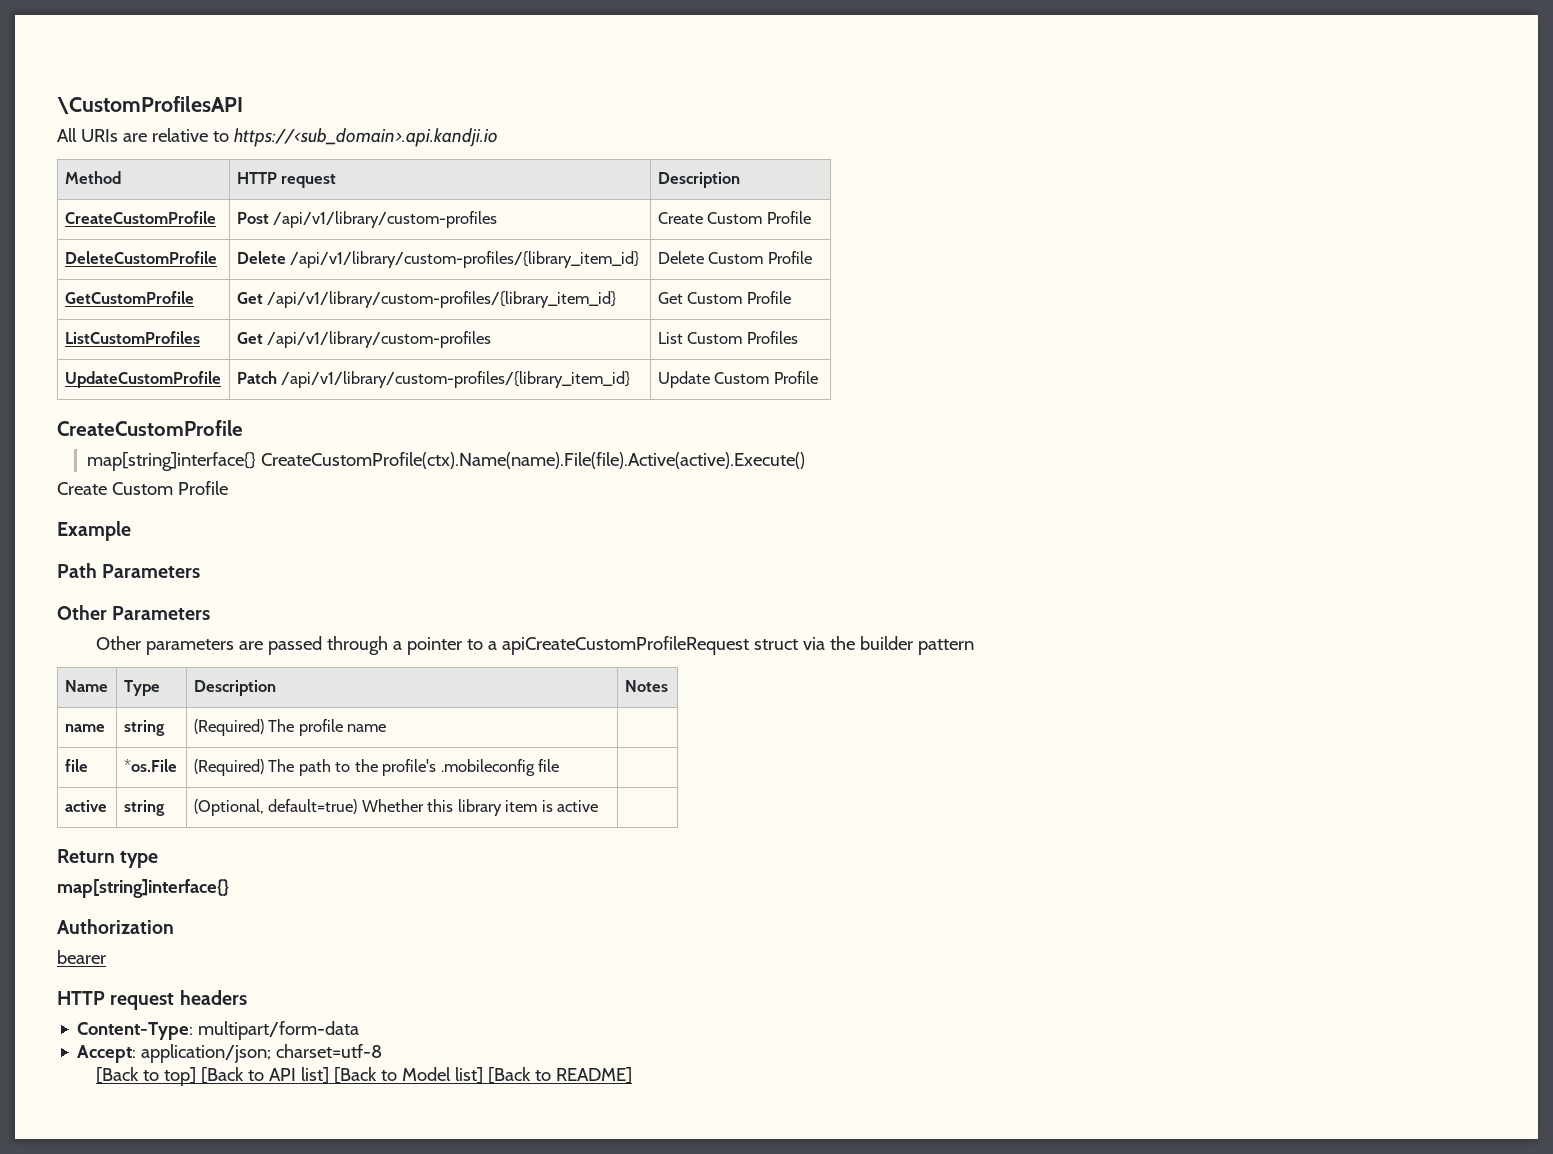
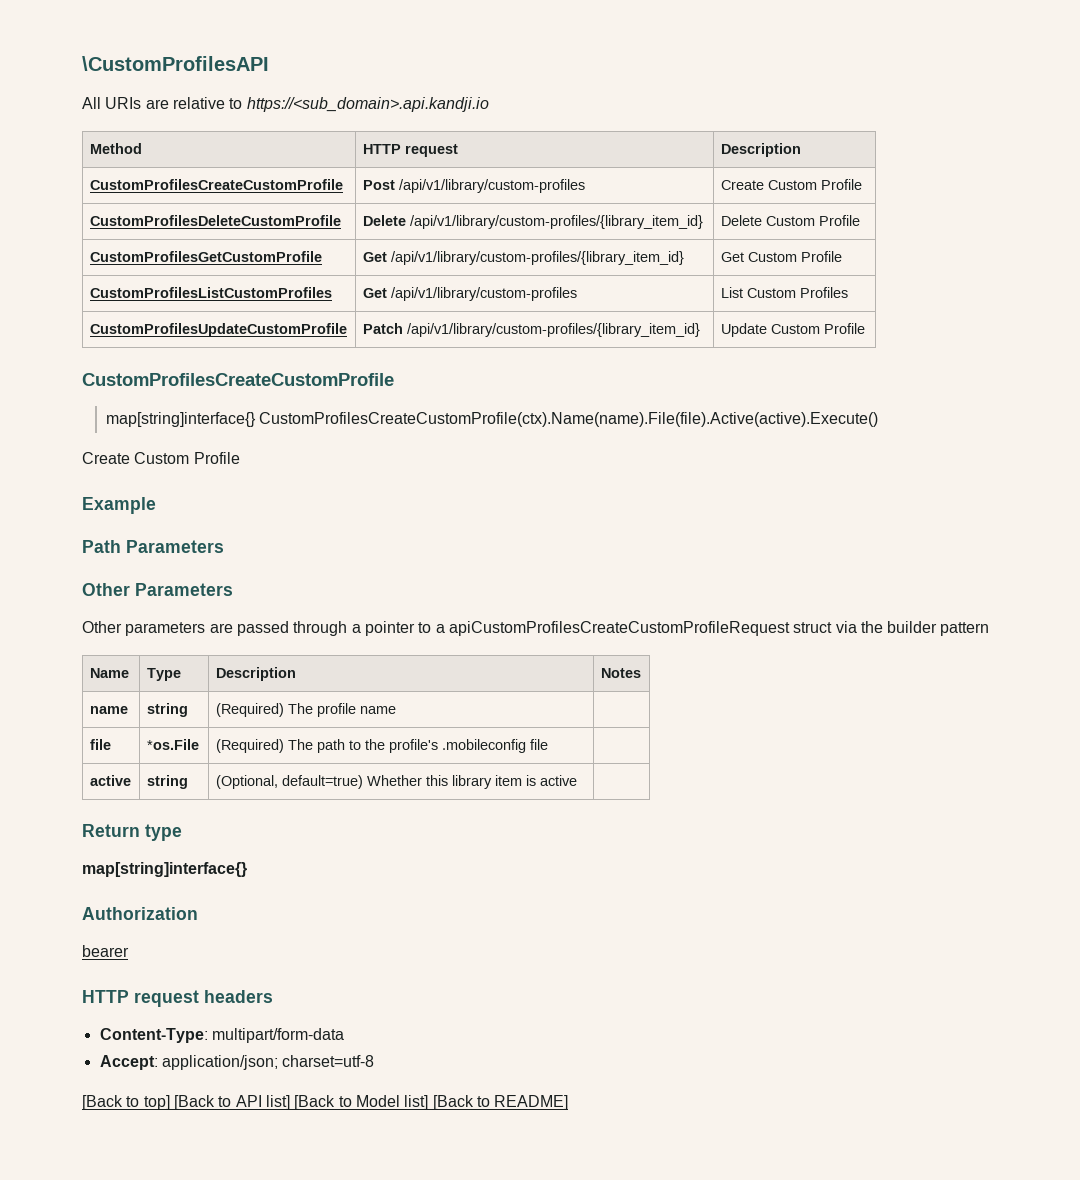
- CreateCustomProfile | Post /api/v1/library/custom-profiles | Create Custom Profile
+ CustomProfilesCreateCustomProfile | Post /api/v1/library/custom-profiles | Create Custom Profile
- DeleteCustomProfile | Delete /api/v1/library/custom-profiles/{library_item_id} | Delete Custom Profile
+ CustomProfilesDeleteCustomProfile | Delete /api/v1/library/custom-profiles/{library_item_id} | Delete Custom Profile
- GetCustomProfile | Get /api/v1/library/custom-profiles/{library_item_id} | Get Custom Profile
+ CustomProfilesGetCustomProfile | Get /api/v1/library/custom-profiles/{library_item_id} | Get Custom Profile
- ListCustomProfiles | Get /api/v1/library/custom-profiles | List Custom Profiles
+ CustomProfilesListCustomProfiles | Get /api/v1/library/custom-profiles | List Custom Profiles
- UpdateCustomProfile | Patch /api/v1/library/custom-profiles/{library_item_id} | Update Custom Profile
- CreateCustomProfile
- map[string]interface{} CreateCustomProfile(ctx).Name(name).File(file).Active(active).Execute()
+ CustomProfilesUpdateCustomProfile | Patch /api/v1/library/custom-profiles/{library_item_id} | Update Custom Profile
+ CustomProfilesCreateCustomProfile
+ map[string]interface{} CustomProfilesCreateCustomProfile(ctx).Name(name).File(file).Active(active).Execute()
- Other parameters are passed through a pointer to a apiCreateCustomProfileRequest struct via the builder pattern
+ Other parameters are passed through a pointer to a apiCustomProfilesCreateCustomProfileRequest struct via the builder pattern

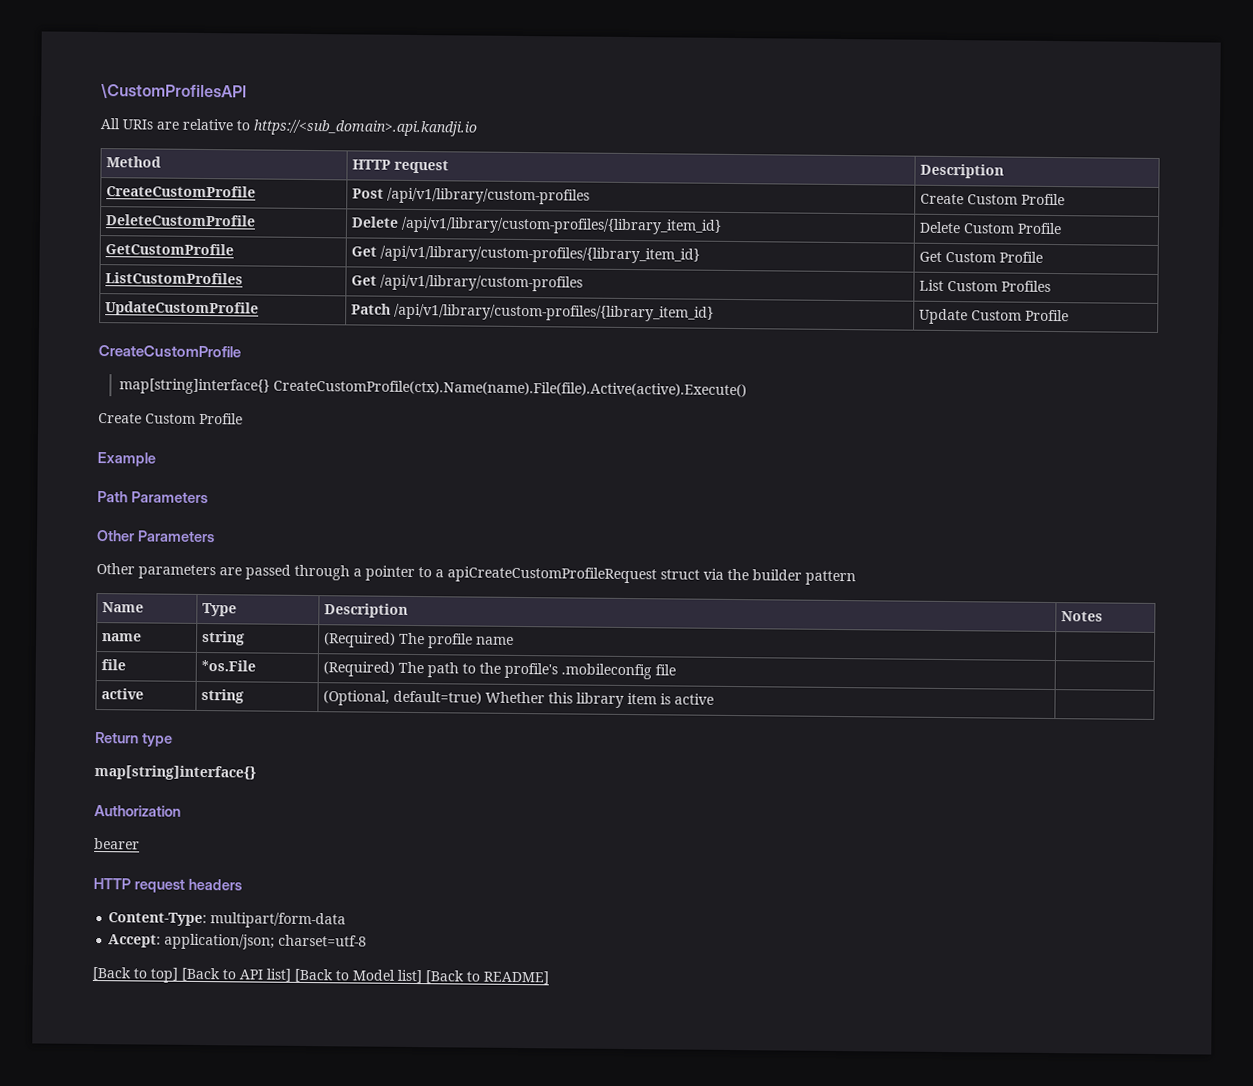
- CustomProfilesCreateCustomProfile | Post /api/v1/library/custom-profiles | Create Custom Profile
+ CreateCustomProfile | Post /api/v1/library/custom-profiles | Create Custom Profile
- CustomProfilesDeleteCustomProfile | Delete /api/v1/library/custom-profiles/{library_item_id} | Delete Custom Profile
+ DeleteCustomProfile | Delete /api/v1/library/custom-profiles/{library_item_id} | Delete Custom Profile
- CustomProfilesGetCustomProfile | Get /api/v1/library/custom-profiles/{library_item_id} | Get Custom Profile
+ GetCustomProfile | Get /api/v1/library/custom-profiles/{library_item_id} | Get Custom Profile
- CustomProfilesListCustomProfiles | Get /api/v1/library/custom-profiles | List Custom Profiles
+ ListCustomProfiles | Get /api/v1/library/custom-profiles | List Custom Profiles
- CustomProfilesUpdateCustomProfile | Patch /api/v1/library/custom-profiles/{library_item_id} | Update Custom Profile
- CustomProfilesCreateCustomProfile
- map[string]interface{} CustomProfilesCreateCustomProfile(ctx).Name(name).File(file).Active(active).Execute()
+ UpdateCustomProfile | Patch /api/v1/library/custom-profiles/{library_item_id} | Update Custom Profile
+ CreateCustomProfile
+ map[string]interface{} CreateCustomProfile(ctx).Name(name).File(file).Active(active).Execute()
- Other parameters are passed through a pointer to a apiCustomProfilesCreateCustomProfileRequest struct via the builder pattern
+ Other parameters are passed through a pointer to a apiCreateCustomProfileRequest struct via the builder pattern

